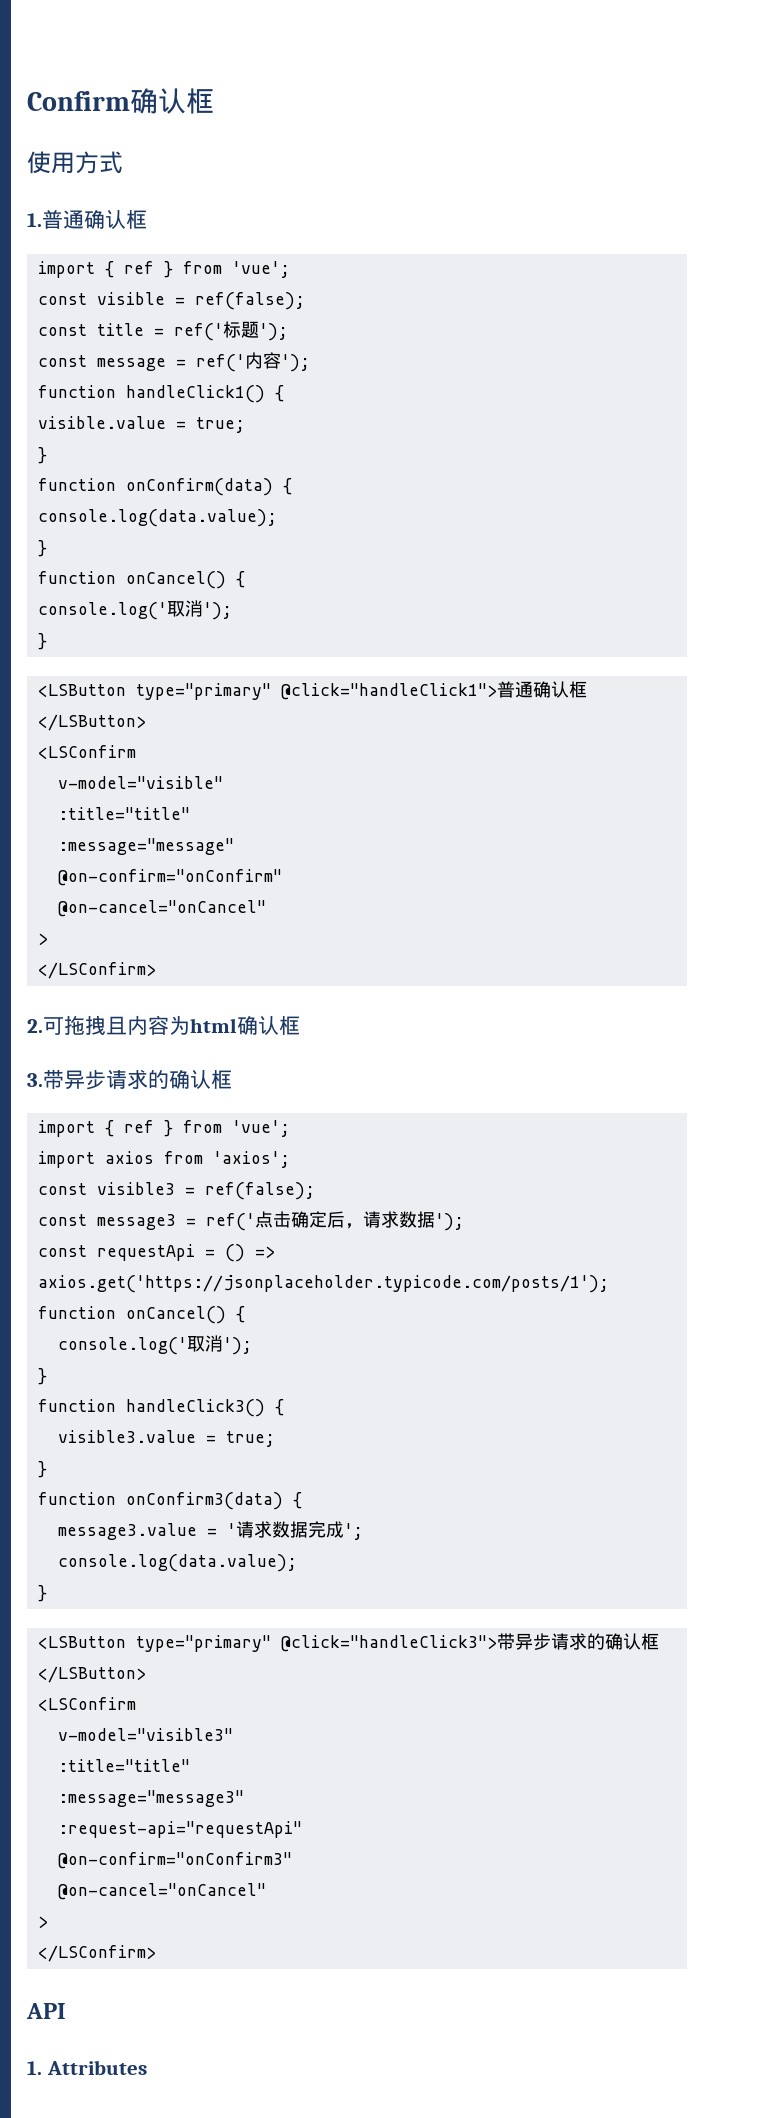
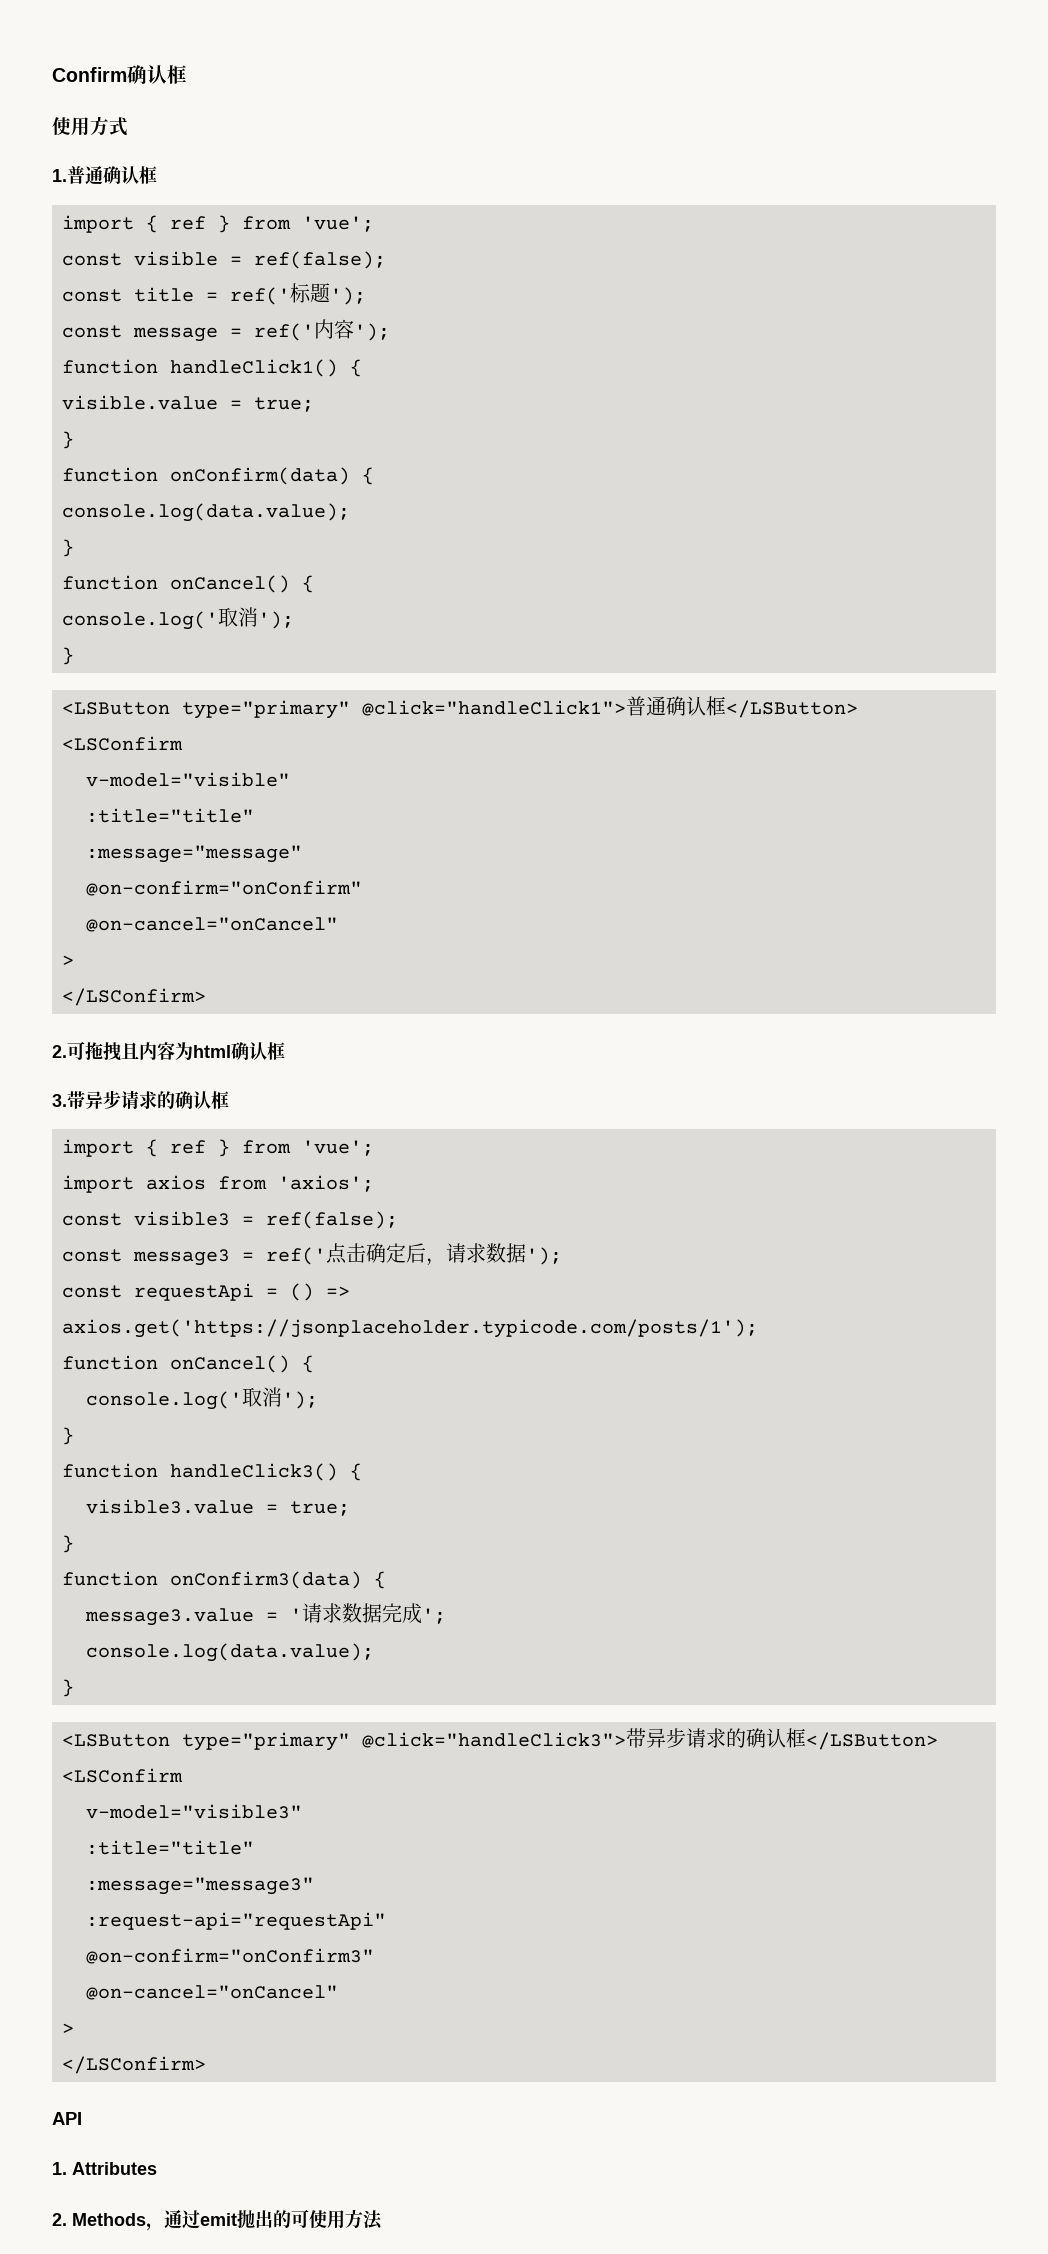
+ 2. Methods，通过emit抛出的可使用方法

